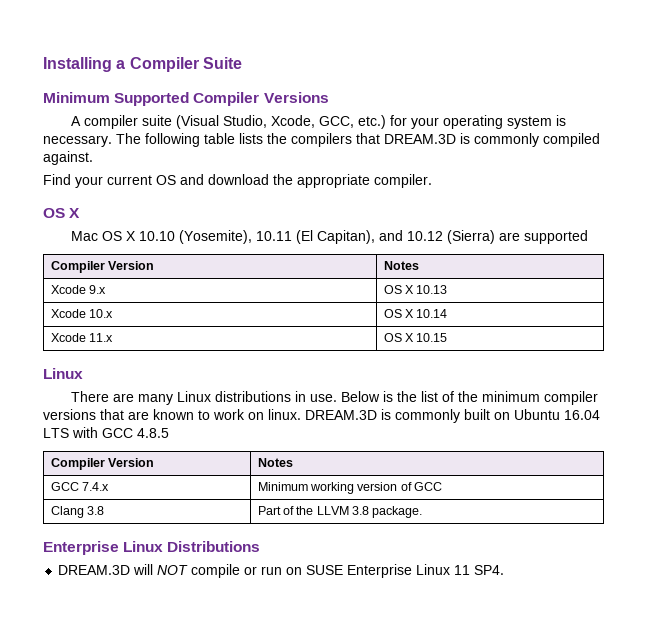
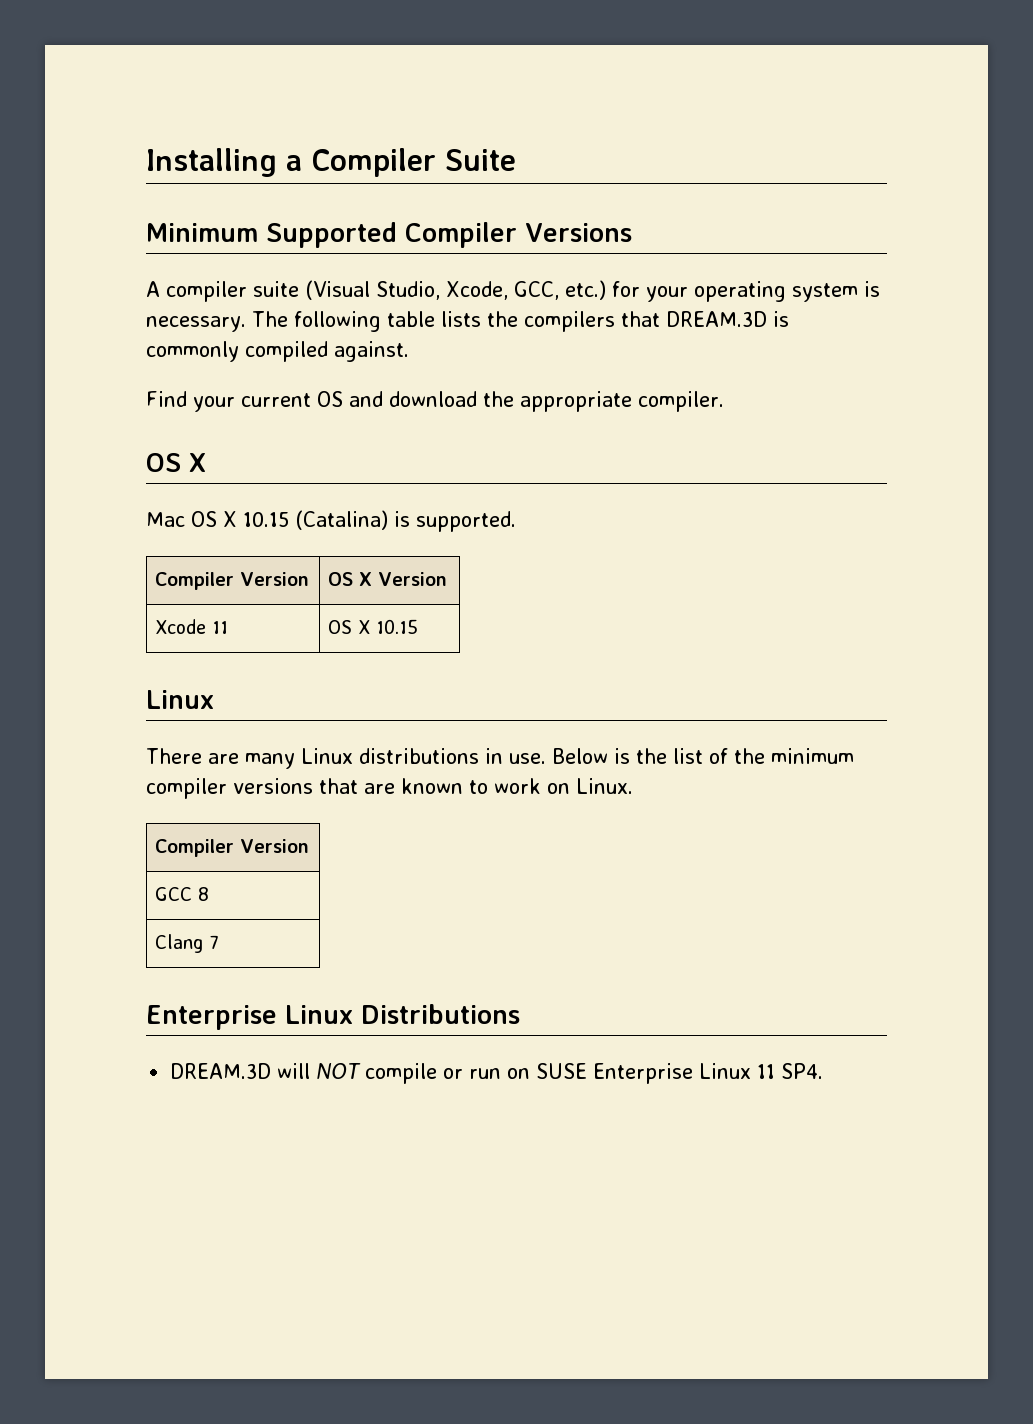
- Mac OS X 10.10 (Yosemite), 10.11 (El Capitan), and 10.12 (Sierra) are supported
- Compiler Version | Notes
- Xcode 9.x | OS X 10.13
- Xcode 10.x | OS X 10.14
- Xcode 11.x | OS X 10.15
+ Mac OS X 10.15 (Catalina) is supported.
+ Compiler Version | OS X Version
+ Xcode 11 | OS X 10.15
- Below is the list of the minimum compiler versions that are known to work on linux. DREAM.3D is commonly built on Ubuntu 16.04 LTS with GCC 4.8.5
- Compiler Version | Notes
- GCC 7.4.x | Minimum working version of GCC
- Clang 3.8 | Part of the LLVM 3.8 package.
+ Below is the list of the minimum compiler versions that are known to work on Linux.
+ Compiler Version
+ GCC 8
+ Clang 7

